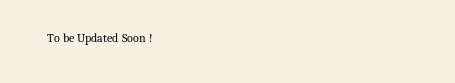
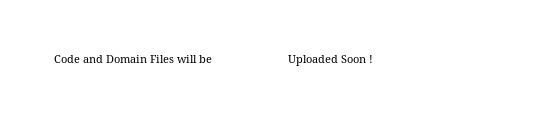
- To be Updated Soon !
+ Code and Domain Files will be Uploaded Soon !

